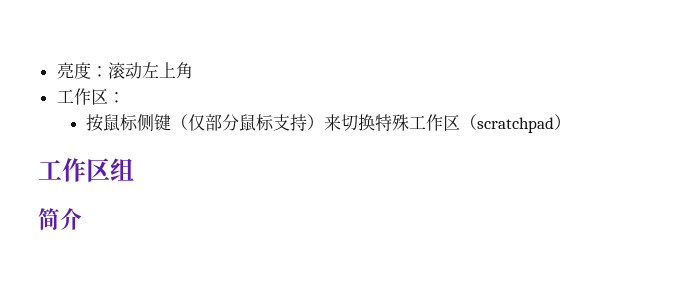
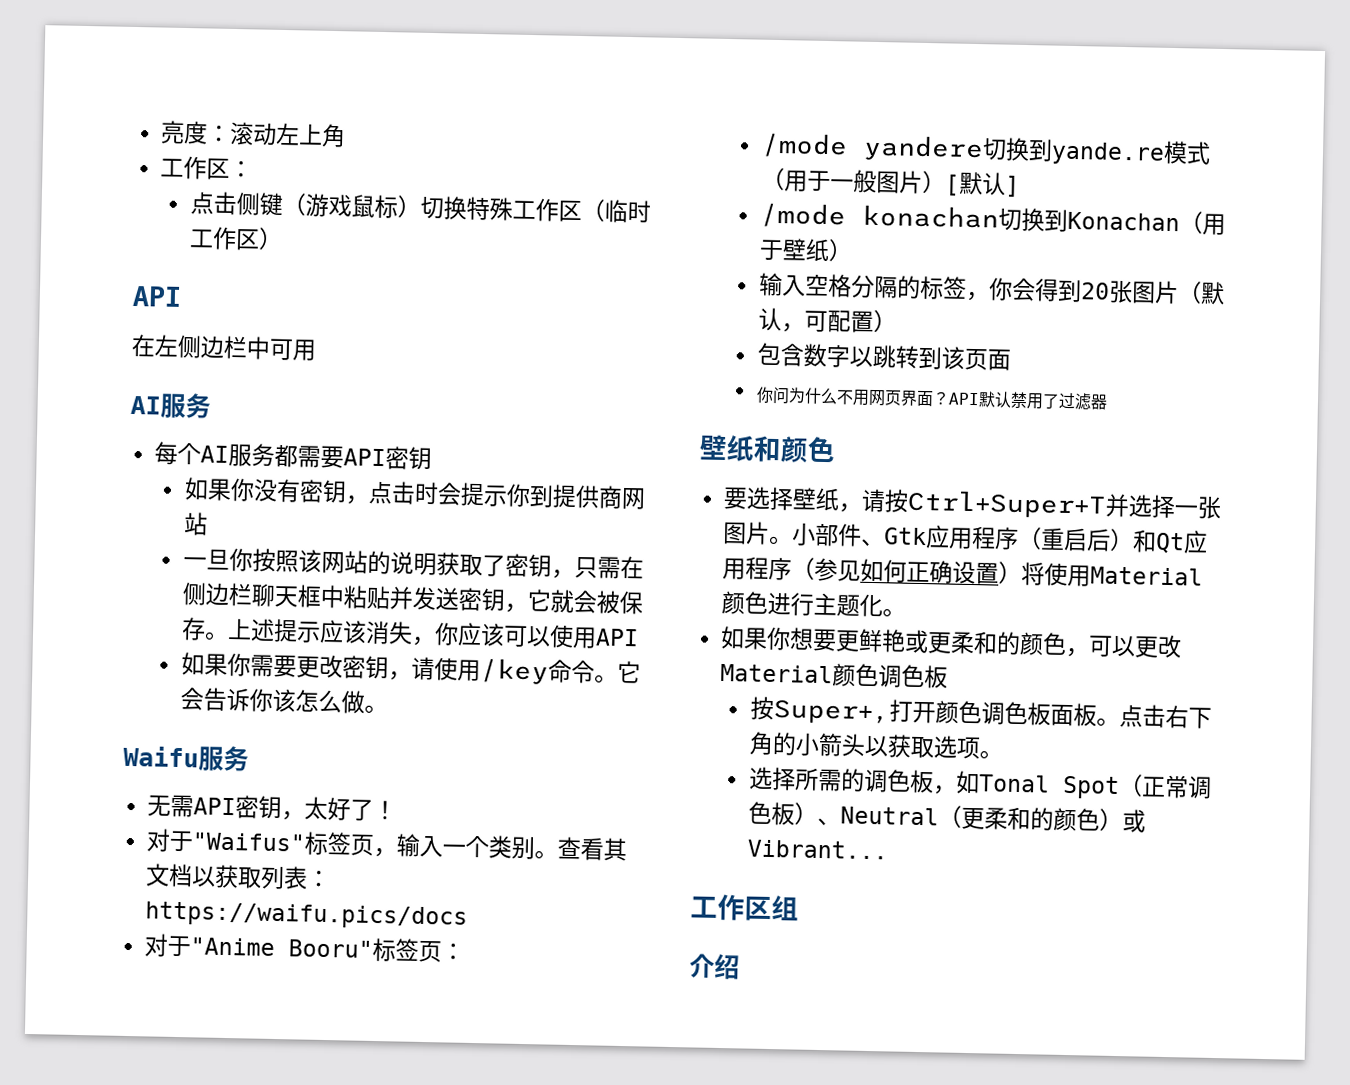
- 按鼠标侧键（仅部分鼠标支持）来切换特殊工作区（scratchpad）
+ 点击侧键（游戏鼠标）切换特殊工作区（临时工作区）
+ API
+ 在左侧边栏中可用
+ AI服务
+ 每个AI服务都需要API密钥
+ 如果你没有密钥，点击时会提示你到提供商网站
+ 一旦你按照该网站的说明获取了密钥，只需在侧边栏聊天框中粘贴并发送密钥，它就会被保存。上述提示应该消失，你应该可以使用API
+ 如果你需要更改密钥，请使用/key命令。它会告诉你该怎么做。
+ Waifu服务
+ 无需API密钥，太好了！
+ 对于"Waifus"标签页，输入一个类别。查看其文档以获取列表：https://waifu.pics/docs
+ 对于"Anime Booru"标签页：
+ /mode yandere切换到yande.re模式（用于一般图片）[默认]
+ /mode konachan切换到Konachan（用于壁纸）
+ 输入空格分隔的标签，你会得到20张图片（默认，可配置）
+ 包含数字以跳转到该页面
+ 你问为什么不用网页界面？API默认禁用了过滤器
+ 壁纸和颜色
+ 要选择壁纸，请按Ctrl+Super+T并选择一张图片。小部件、Gtk应用程序（重启后）和Qt应用程序（参见如何正确设置）将使用Material颜色进行主题化。
+ 如果你想要更鲜艳或更柔和的颜色，可以更改Material颜色调色板
+ 按Super+,打开颜色调色板面板。点击右下角的小箭头以获取选项。
+ 选择所需的调色板，如Tonal Spot（正常调色板）、Neutral（更柔和的颜色）或Vibrant...
- 简介
+ 介绍

